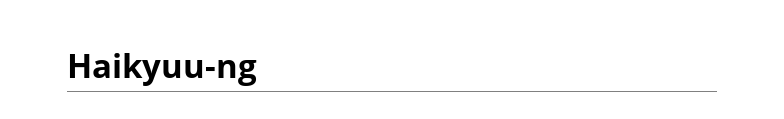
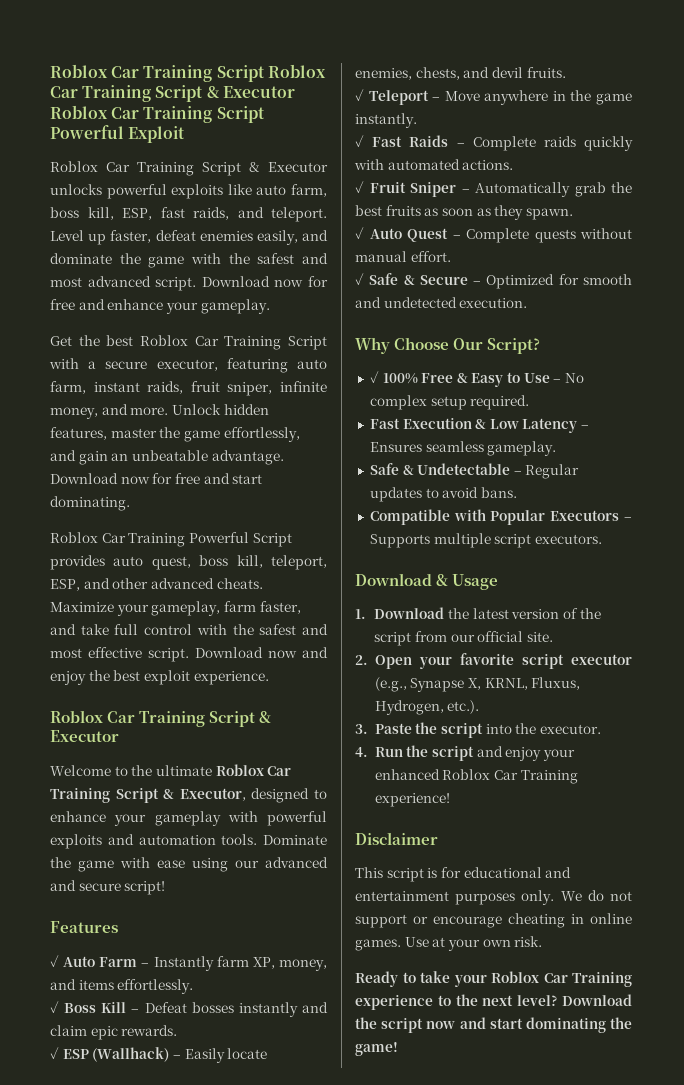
- Haikyuu-ng
+ Roblox Car Training Script Roblox Car Training Script & Executor Roblox Car Training Script Powerful Exploit
+ Roblox Car Training Script & Executor unlocks powerful exploits like auto farm, boss kill, ESP, fast raids, and teleport. Level up faster, defeat enemies easily, and dominate the game with the safest and most advanced script. Download now for free and enhance your gameplay.
+ Get the best Roblox Car Training Script with a secure executor, featuring auto farm, instant raids, fruit sniper, infinite money, and more. Unlock hidden features, master the game effortlessly, and gain an unbeatable advantage. Download now for free and start dominating.
+ Roblox Car Training Powerful Script provides auto quest, boss kill, teleport, ESP, and other advanced cheats. Maximize your gameplay, farm faster, and take full control with the safest and most effective script. Download now and enjoy the best exploit experience.
+ Roblox Car Training Script & Executor
+ Welcome to the ultimate Roblox Car Training Script & Executor, designed to enhance your gameplay with powerful exploits and automation tools. Dominate the game with ease using our advanced and secure script!
+ Features
+ ✓ Auto Farm – Instantly farm XP, money, and items effortlessly.
+ ✓ Boss Kill – Defeat bosses instantly and claim epic rewards.
+ ✓ ESP (Wallhack) – Easily locate enemies, chests, and devil fruits.
+ ✓ Teleport – Move anywhere in the game instantly.
+ ✓ Fast Raids – Complete raids quickly with automated actions.
+ ✓ Fruit Sniper – Automatically grab the best fruits as soon as they spawn.
+ ✓ Auto Quest – Complete quests without manual effort.
+ ✓ Safe & Secure – Optimized for smooth and undetected execution.
+ Why Choose Our Script?
+ ✓ 100% Free & Easy to Use – No complex setup required.
+ Fast Execution & Low Latency – Ensures seamless gameplay.
+ Safe & Undetectable – Regular updates to avoid bans.
+ Compatible with Popular Executors – Supports multiple script executors.
+ Download & Usage
+ 1. Download the latest version of the script from our official site.
+ 2. Open your favorite script executor (e.g., Synapse X, KRNL, Fluxus, Hydrogen, etc.).
+ 3. Paste the script into the executor.
+ 4. Run the script and enjoy your enhanced Roblox Car Training experience!
+ Disclaimer
+ This script is for educational and entertainment purposes only. We do not support or encourage cheating in online games. Use at your own risk.
+ Ready to take your Roblox Car Training experience to the next level? Download the script now and start dominating the game!

